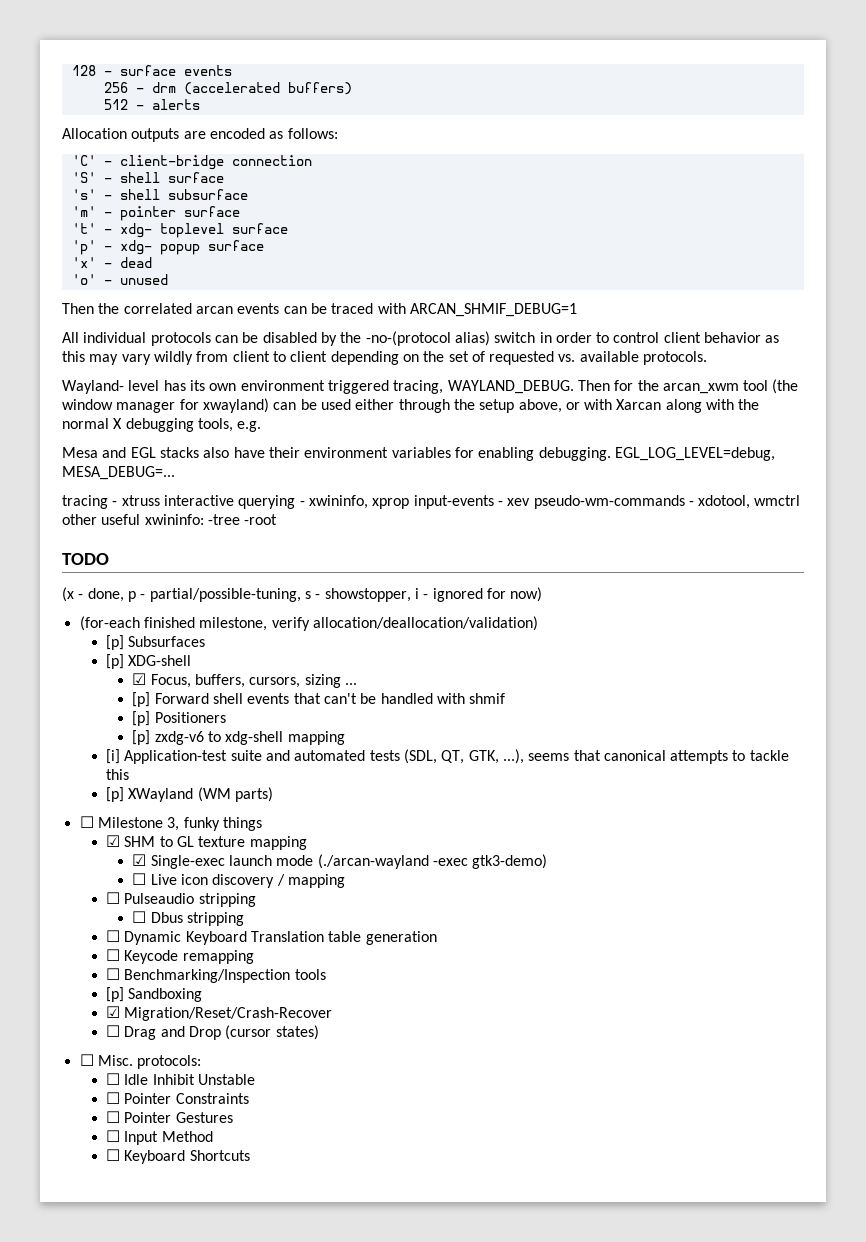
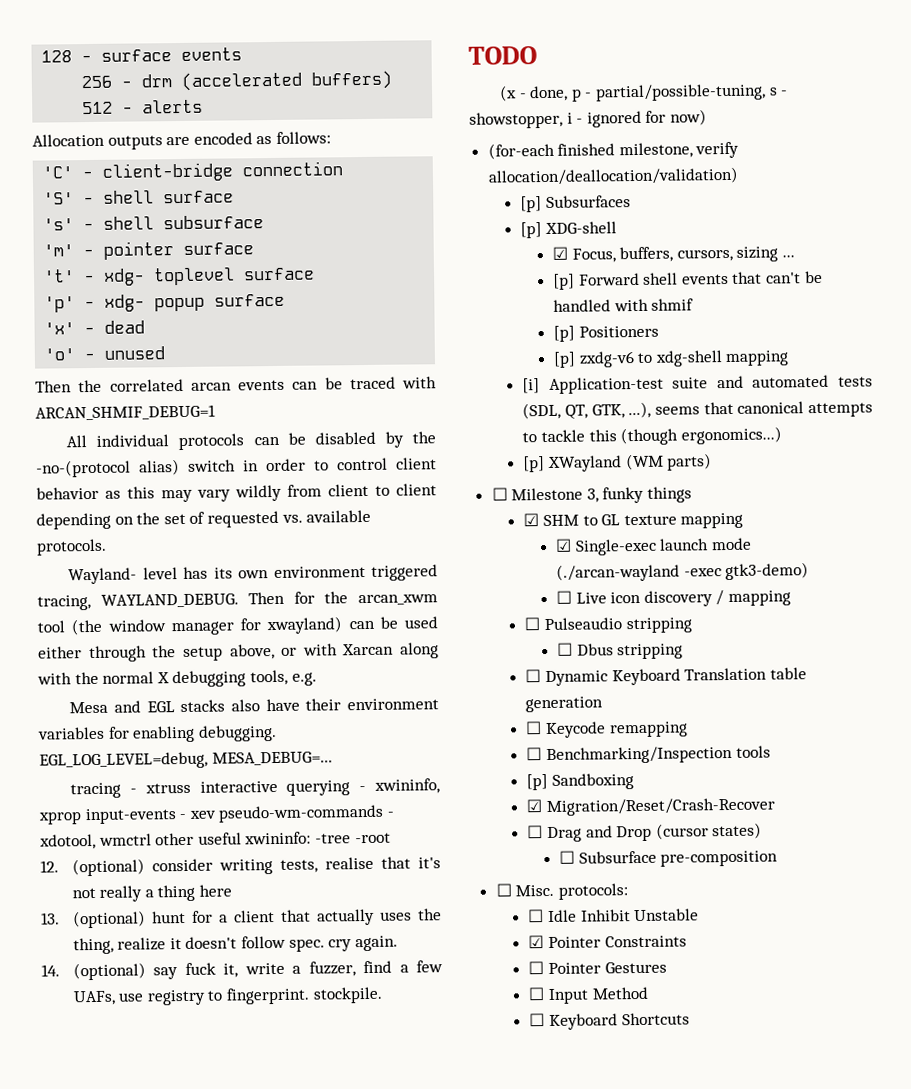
+ 12. (optional) consider writing tests, realise that it's not really a thing here
+ 13. (optional) hunt for a client that actually uses the thing, realize it doesn't follow spec. cry again.
+ 14. (optional) say fuck it, write a fuzzer, find a few UAFs, use registry to fingerprint. stockpile.
- [i] Application-test suite and automated tests (SDL, QT, GTK, ...), seems that canonical attempts to tackle this
+ [i] Application-test suite and automated tests (SDL, QT, GTK, ...), seems that canonical attempts to tackle this (though ergonomics...)
+ ☐ Subsurface pre-composition
- ☐ Pointer Constraints
+ ☑ Pointer Constraints

